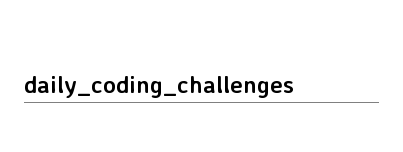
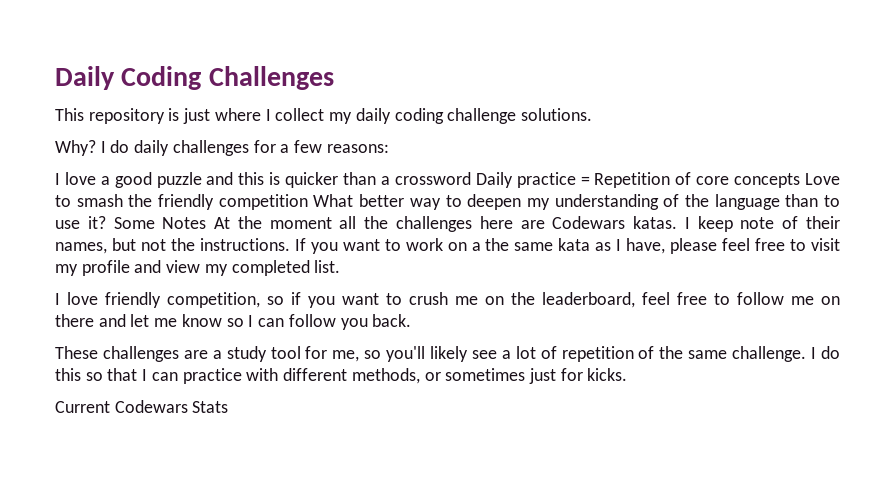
- daily_coding_challenges
+ Daily Coding Challenges
+ This repository is just where I collect my daily coding challenge solutions.
+ Why? I do daily challenges for a few reasons:
+ I love a good puzzle and this is quicker than a crossword Daily practice = Repetition of core concepts Love to smash the friendly competition What better way to deepen my understanding of the language than to use it? Some Notes At the moment all the challenges here are Codewars katas. I keep note of their names, but not the instructions. If you want to work on a the same kata as I have, please feel free to visit my profile and view my completed list.
+ I love friendly competition, so if you want to crush me on the leaderboard, feel free to follow me on there and let me know so I can follow you back.
+ These challenges are a study tool for me, so you'll likely see a lot of repetition of the same challenge. I do this so that I can practice with different methods, or sometimes just for kicks.
+ Current Codewars Stats

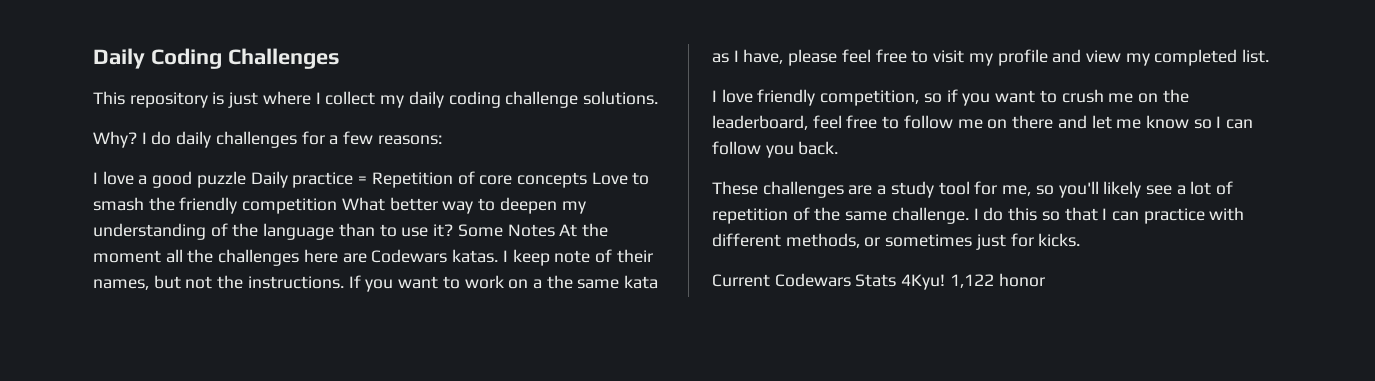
- I love a good puzzle and this is quicker than a crossword Daily practice = Repetition of core concepts Love to smash the friendly competition What better way to deepen my understanding of the language than to use it?
+ I love a good puzzle Daily practice = Repetition of core concepts Love to smash the friendly competition What better way to deepen my understanding of the language than to use it?
- Current Codewars Stats
+ Current Codewars Stats 4Kyu! 1,122 honor

